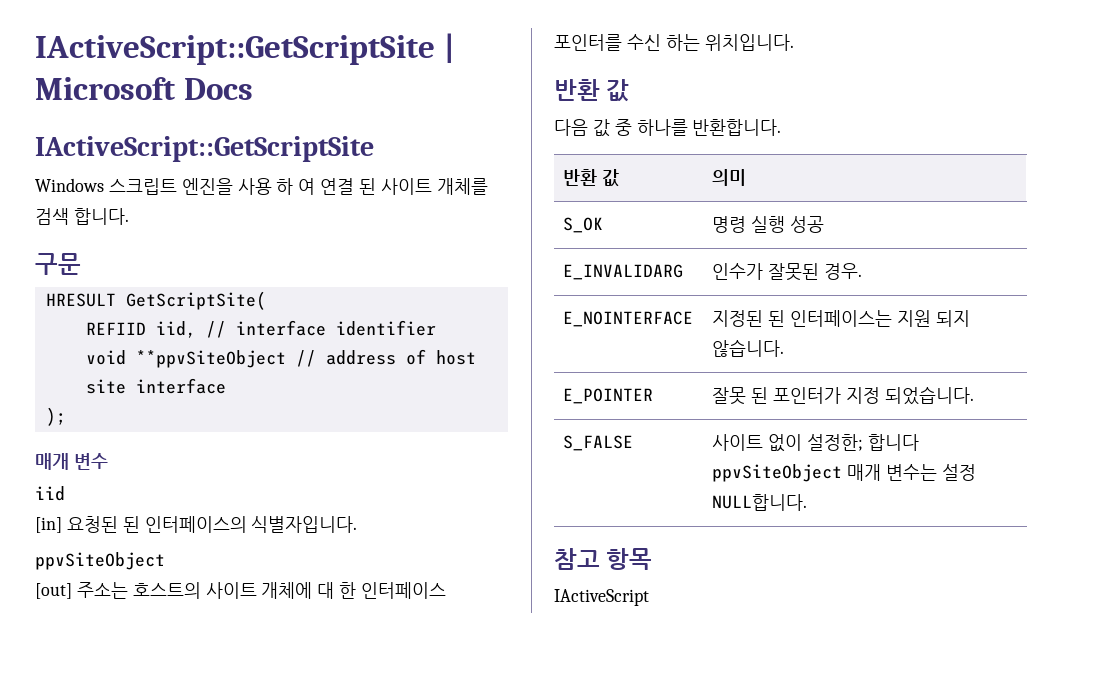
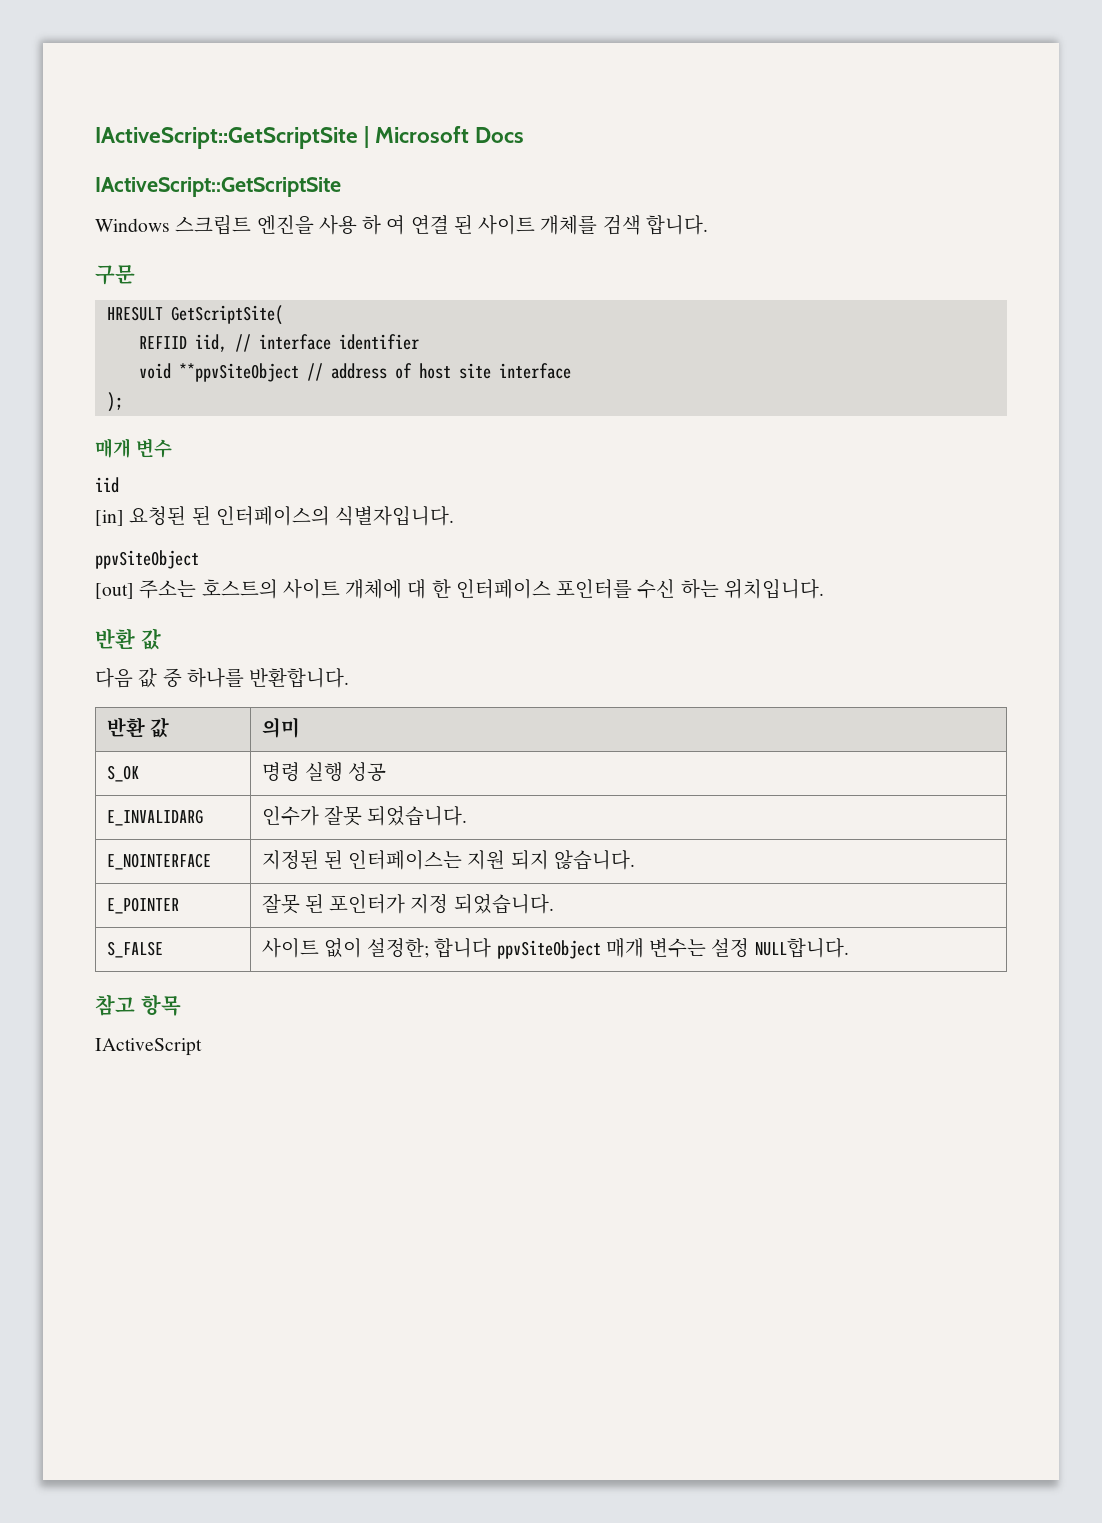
- E_INVALIDARG | 인수가 잘못된 경우.
+ E_INVALIDARG | 인수가 잘못 되었습니다.

